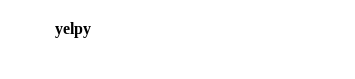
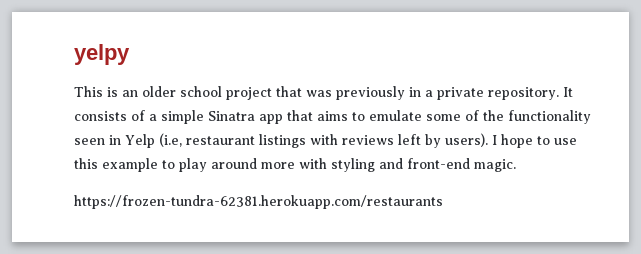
+ This is an older school project that was previously in a private repository. It consists of a simple Sinatra app that aims to emulate some of the functionality seen in Yelp (i.e, restaurant listings with reviews left by users). I hope to use this example to play around more with styling and front-end magic.
+ https://frozen-tundra-62381.herokuapp.com/restaurants

